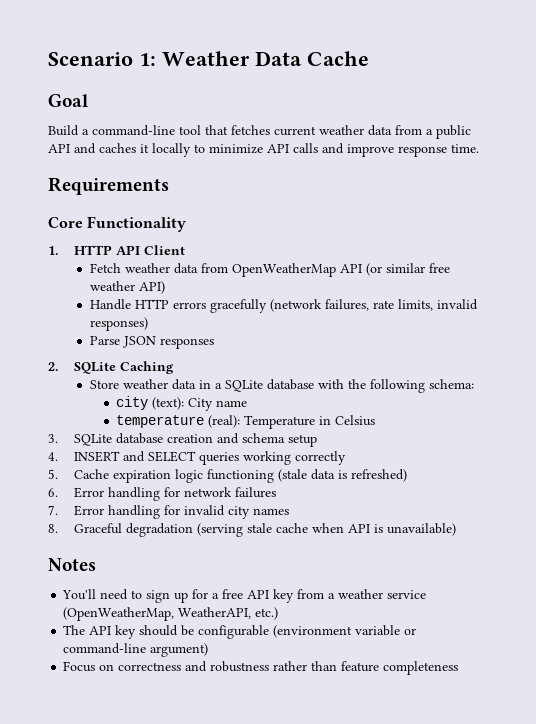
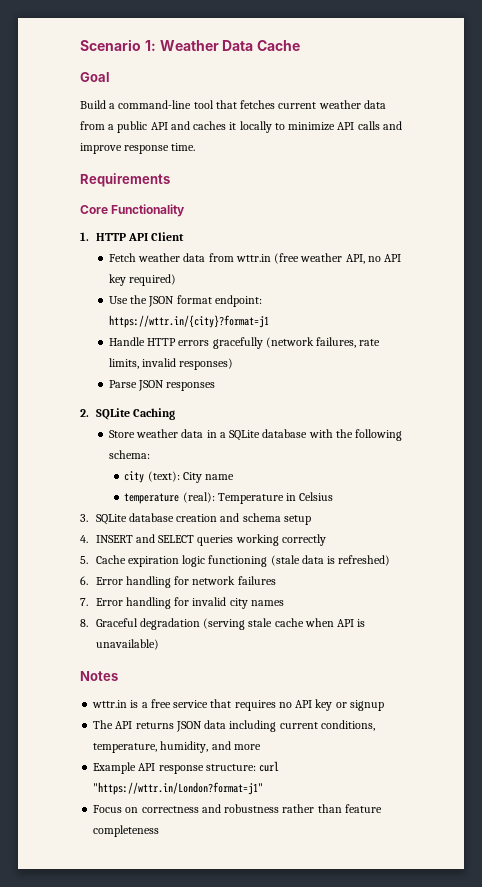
- Fetch weather data from OpenWeatherMap API (or similar free weather API)
+ Fetch weather data from wttr.in (free weather API, no API key required)
+ Use the JSON format endpoint: https://wttr.in/{city}?format=j1
- You'll need to sign up for a free API key from a weather service (OpenWeatherMap, WeatherAPI, etc.)
- The API key should be configurable (environment variable or command-line argument)
+ wttr.in is a free service that requires no API key or signup
+ The API returns JSON data including current conditions, temperature, humidity, and more
+ Example API response structure: curl "https://wttr.in/London?format=j1"

